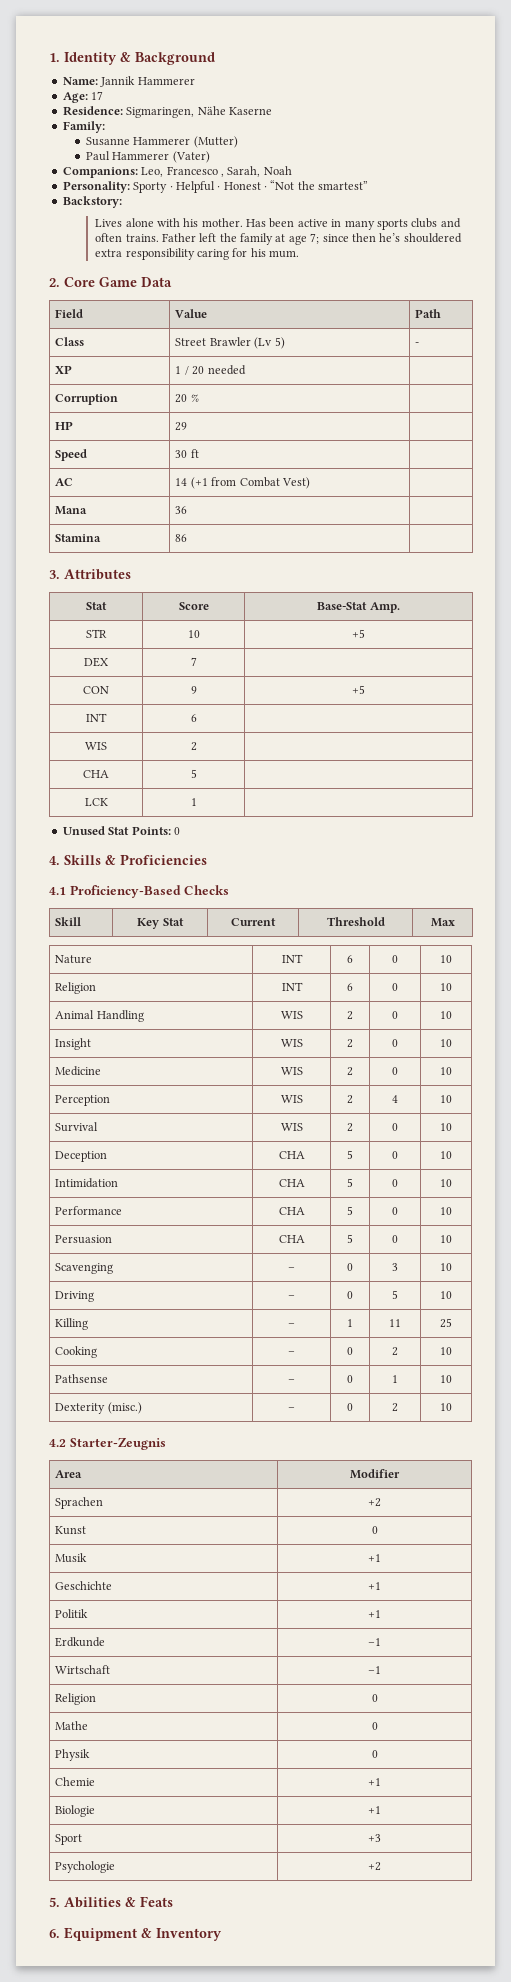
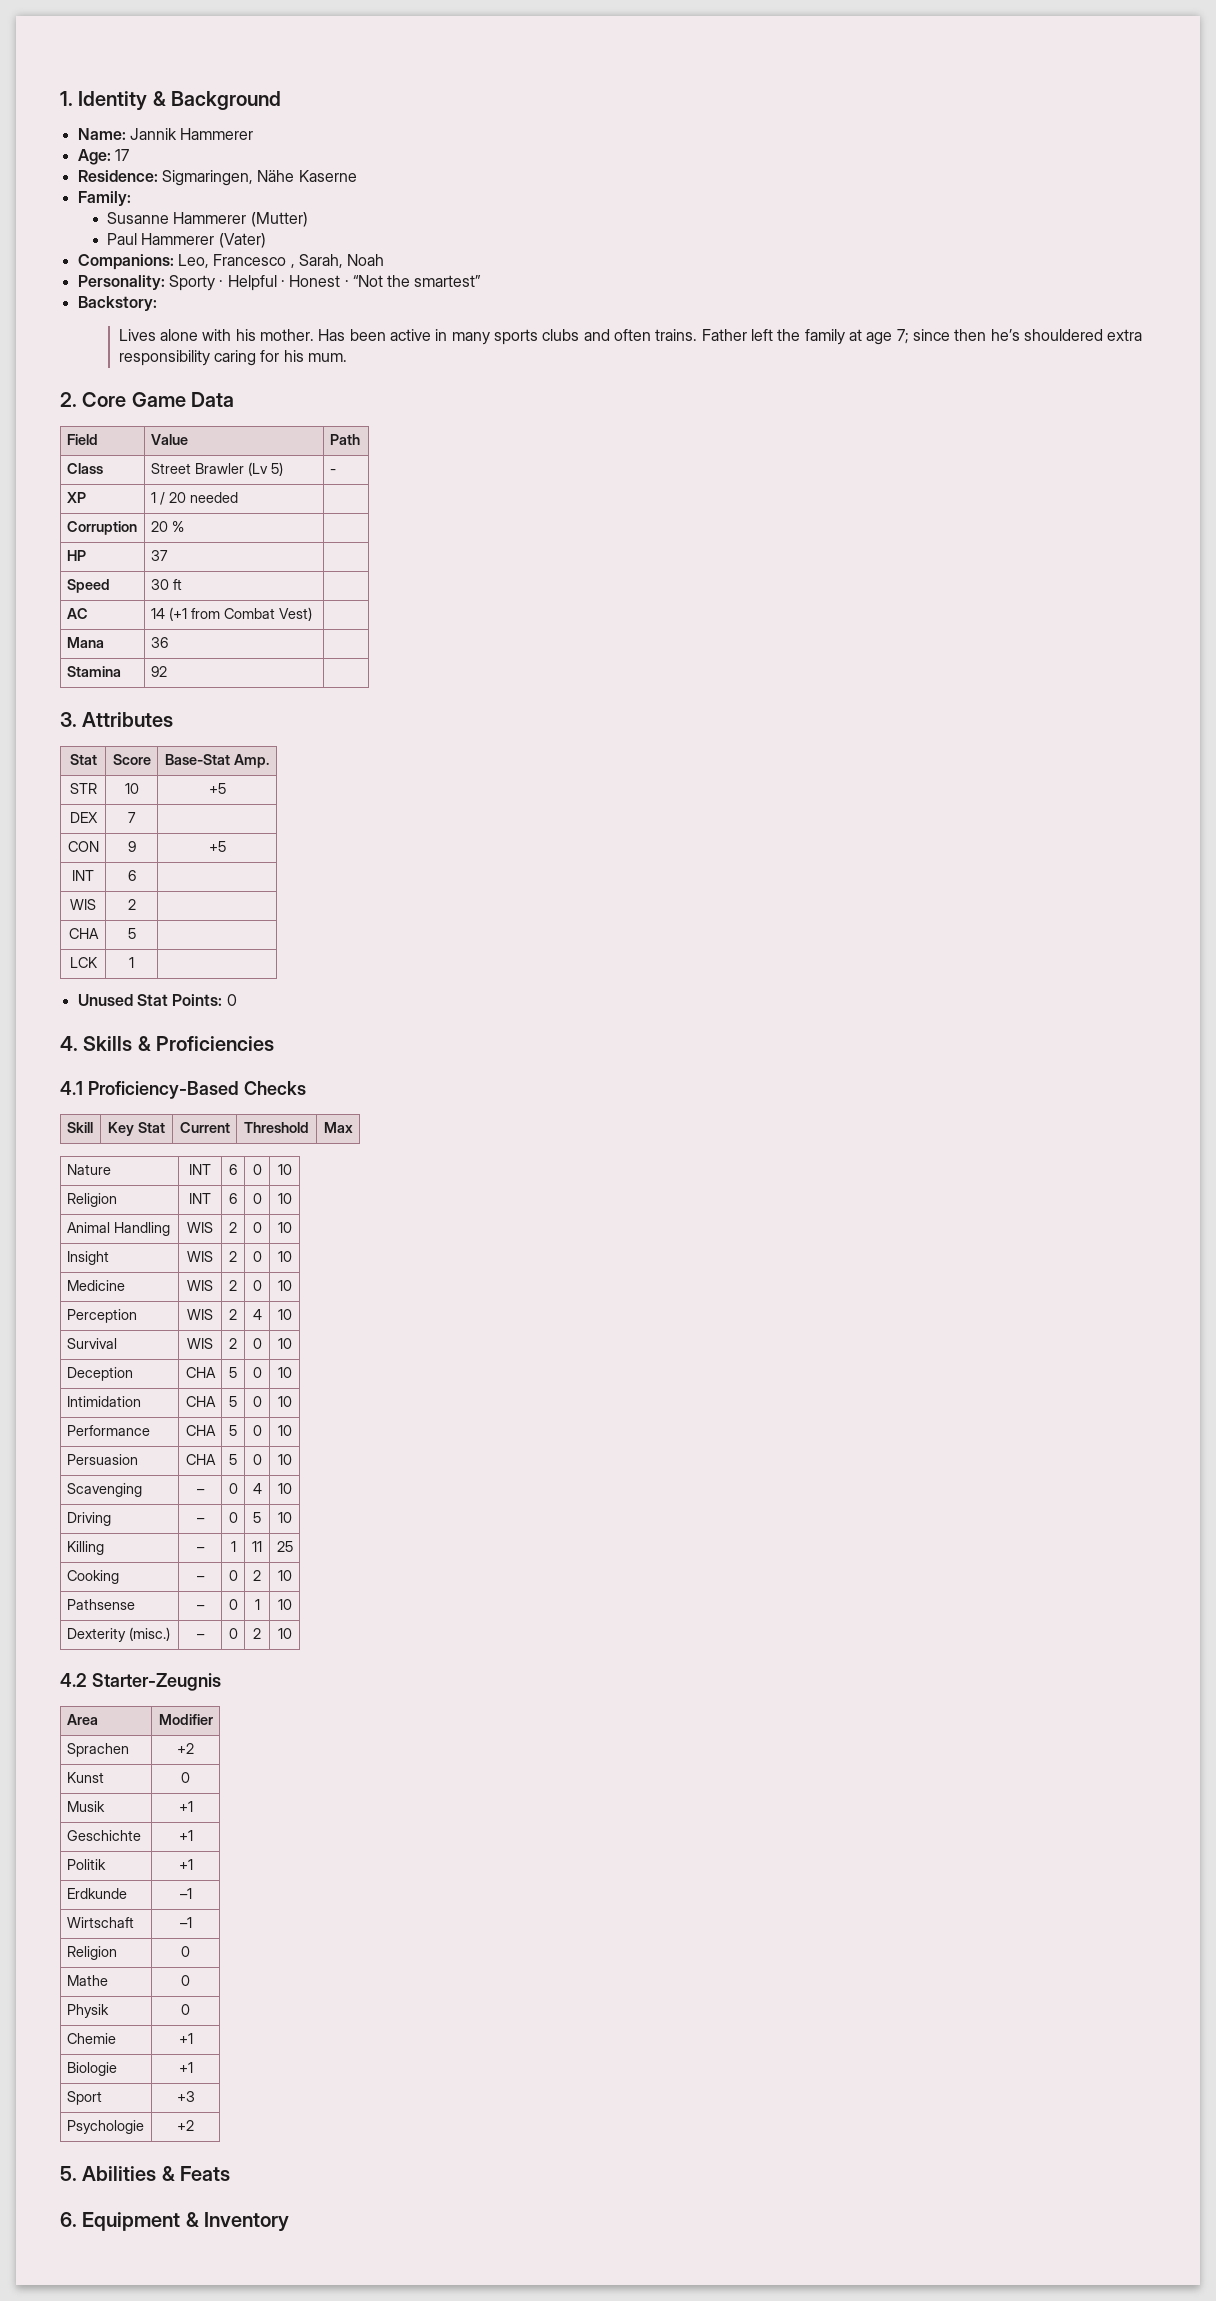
- HP | 29 |
+ HP | 37 |
- Stamina | 86 |
+ Stamina | 92 |
- Scavenging | – | 0 | 3 | 10
+ Scavenging | – | 0 | 4 | 10

